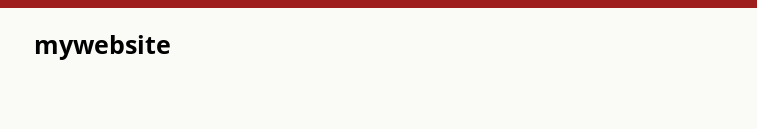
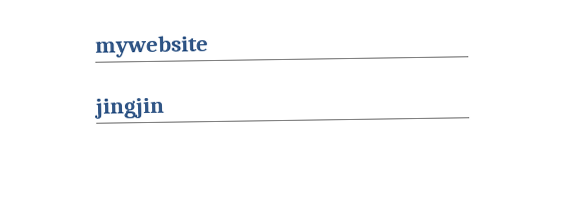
+ jingjin

